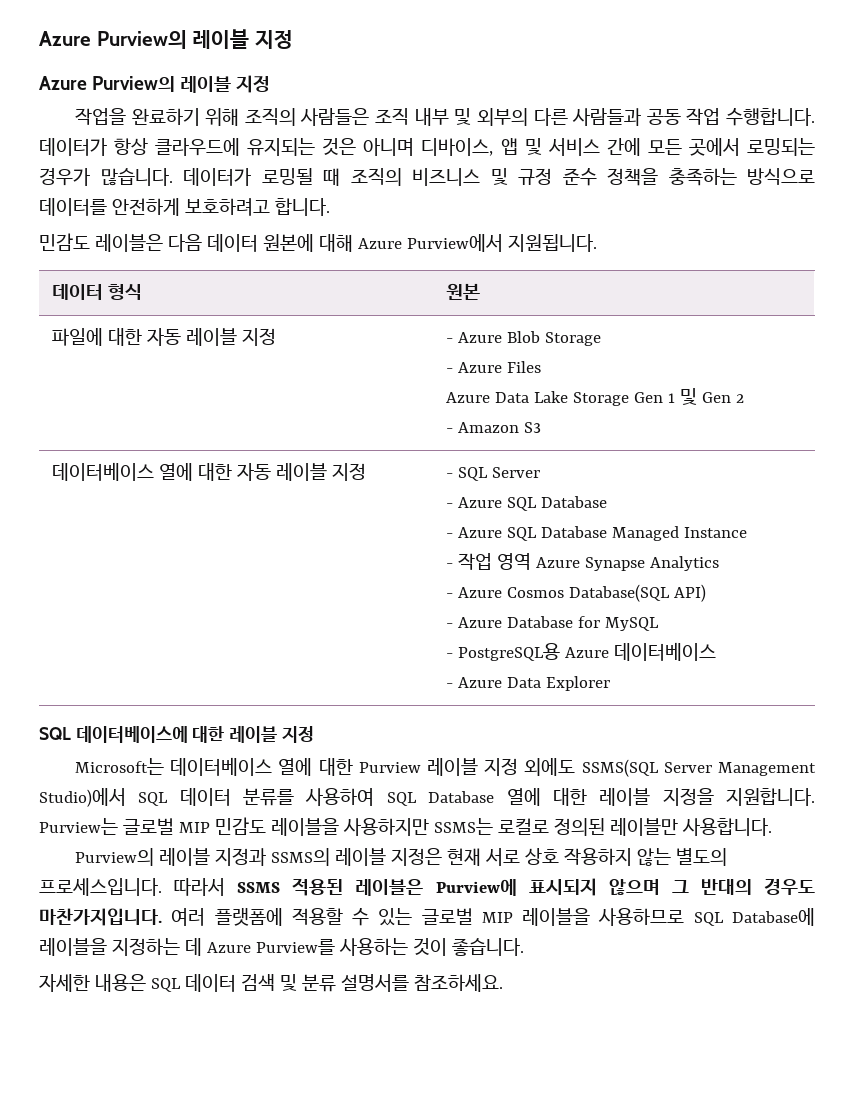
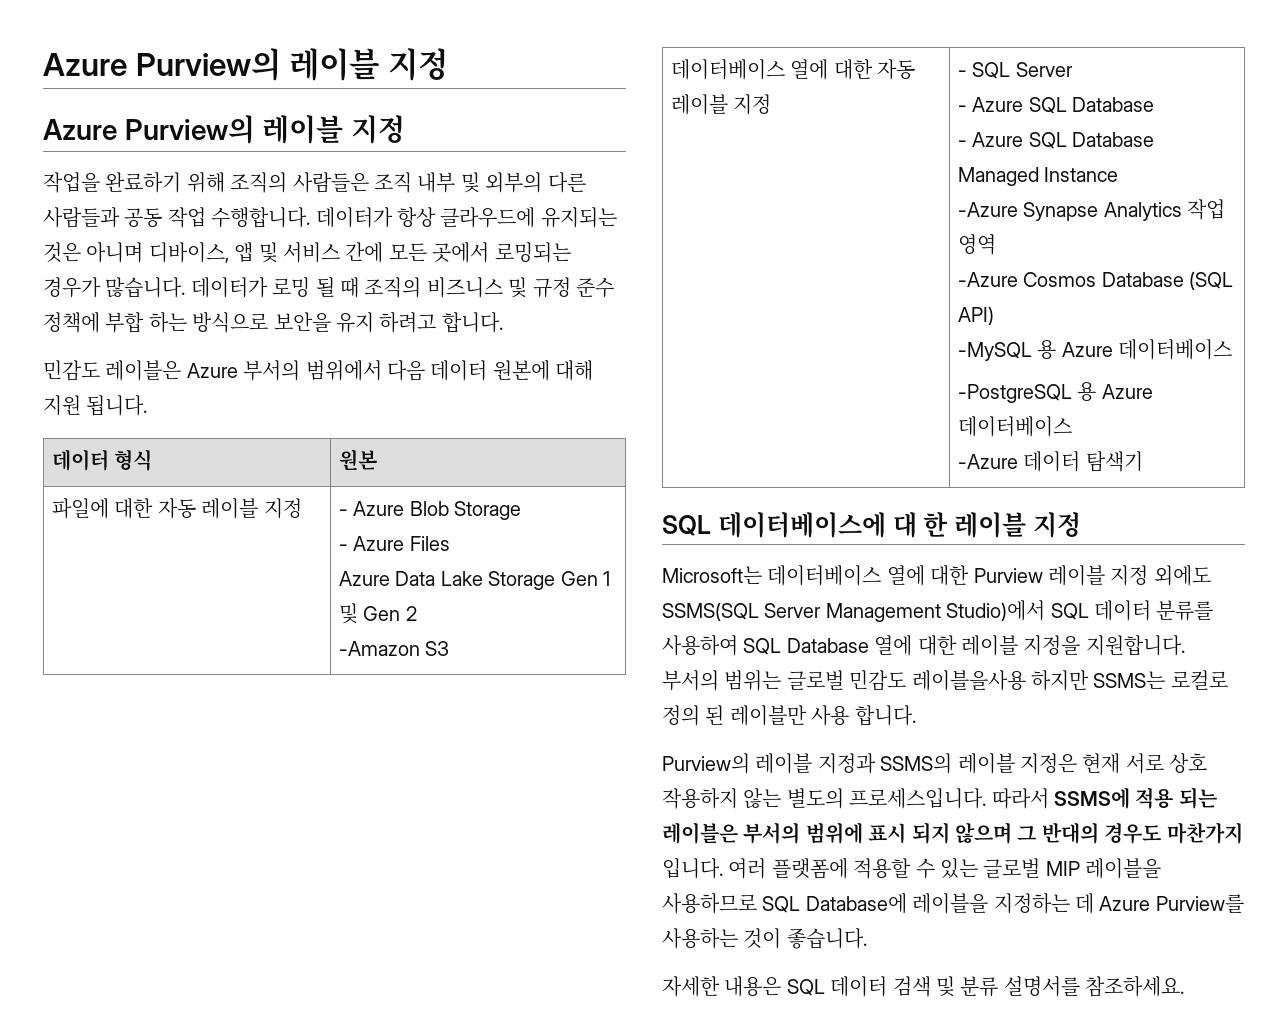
- 데이터가 로밍될 때 조직의 비즈니스 및 규정 준수 정책을 충족하는 방식으로 데이터를 안전하게 보호하려고 합니다.
+ 데이터가 로밍 될 때 조직의 비즈니스 및 규정 준수 정책에 부합 하는 방식으로 보안을 유지 하려고 합니다.
- 민감도 레이블은 다음 데이터 원본에 대해 Azure Purview에서 지원됩니다.
+ 민감도 레이블은 Azure 부서의 범위에서 다음 데이터 원본에 대해 지원 됩니다.
  파일에 대한 자동 레이블 지정 | - Azure Blob Storage
  - Azure Files
  Azure Data Lake Storage Gen 1 및 Gen 2
- - Amazon S3
+ -Amazon S3
- - 작업 영역 Azure Synapse Analytics
- - Azure Cosmos Database(SQL API)
- - Azure Database for MySQL
- - PostgreSQL용 Azure 데이터베이스
- - Azure Data Explorer
+ -Azure Synapse Analytics 작업 영역
+ -Azure Cosmos Database (SQL API)
+ -MySQL 용 Azure 데이터베이스
+ -PostgreSQL 용 Azure 데이터베이스
+ -Azure 데이터 탐색기
- SQL 데이터베이스에 대한 레이블 지정
+ SQL 데이터베이스에 대 한 레이블 지정
- Purview는 글로벌 MIP 민감도 레이블을 사용하지만 SSMS는 로컬로 정의된 레이블만 사용합니다.
+ 부서의 범위는 글로벌 민감도 레이블을사용 하지만 SSMS는 로컬로 정의 된 레이블만 사용 합니다.
- 따라서 SSMS 적용된 레이블은 Purview에 표시되지 않으며 그 반대의 경우도 마찬가지입니다.
+ 따라서 SSMS에 적용 되는 레이블은 부서의 범위에 표시 되지 않으며 그 반대의 경우도 마찬가지 입니다.

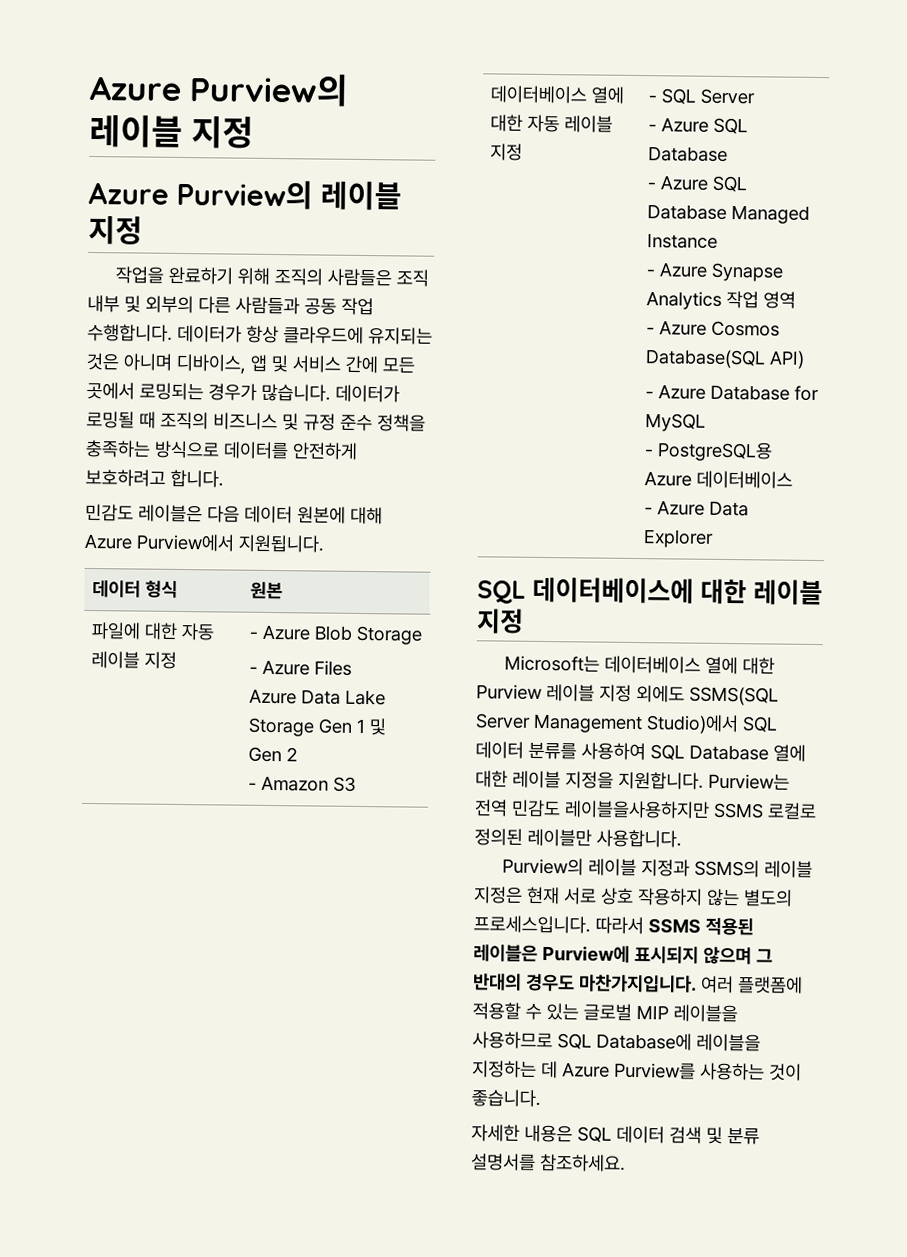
- 데이터가 로밍 될 때 조직의 비즈니스 및 규정 준수 정책에 부합 하는 방식으로 보안을 유지 하려고 합니다.
+ 데이터가 로밍될 때 조직의 비즈니스 및 규정 준수 정책을 충족하는 방식으로 데이터를 안전하게 보호하려고 합니다.
- 민감도 레이블은 Azure 부서의 범위에서 다음 데이터 원본에 대해 지원 됩니다.
+ 민감도 레이블은 다음 데이터 원본에 대해 Azure Purview에서 지원됩니다.
  파일에 대한 자동 레이블 지정 | - Azure Blob Storage
  - Azure Files
  Azure Data Lake Storage Gen 1 및 Gen 2
- -Amazon S3
+ - Amazon S3
- -Azure Synapse Analytics 작업 영역
+ - Azure Synapse Analytics 작업 영역
- -Azure Cosmos Database (SQL API)
- -MySQL 용 Azure 데이터베이스
- -PostgreSQL 용 Azure 데이터베이스
- -Azure 데이터 탐색기
+ - Azure Cosmos Database(SQL API)
+ - Azure Database for MySQL
+ - PostgreSQL용 Azure 데이터베이스
+ - Azure Data Explorer
- SQL 데이터베이스에 대 한 레이블 지정
+ SQL 데이터베이스에 대한 레이블 지정
- 부서의 범위는 글로벌 민감도 레이블을사용 하지만 SSMS는 로컬로 정의 된 레이블만 사용 합니다.
+ Purview는 전역 민감도 레이블을사용하지만 SSMS 로컬로 정의된 레이블만 사용합니다.
- 따라서 SSMS에 적용 되는 레이블은 부서의 범위에 표시 되지 않으며 그 반대의 경우도 마찬가지 입니다.
+ 따라서 SSMS 적용된 레이블은 Purview에 표시되지 않으며 그 반대의 경우도 마찬가지입니다.

